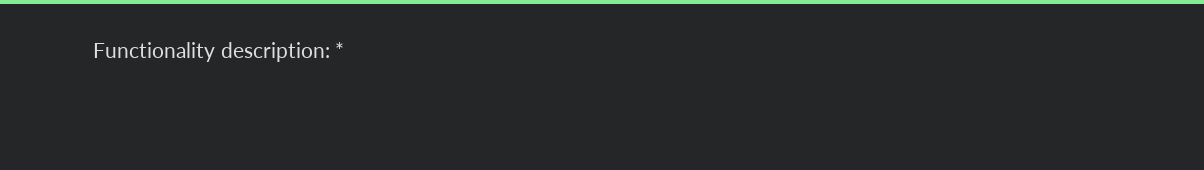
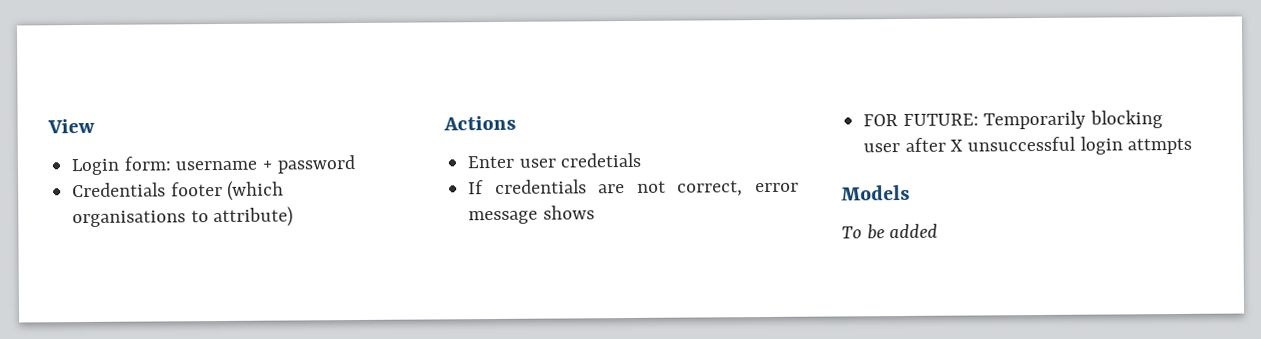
- Functionality description: *
+ View
+ Login form: username + password
+ Credentials footer (which organisations to attribute)
+ Actions
+ Enter user credetials
+ If credentials are not correct, error message shows
+ FOR FUTURE: Temporarily blocking user after X unsuccessful login attmpts
+ Models
+ To be added

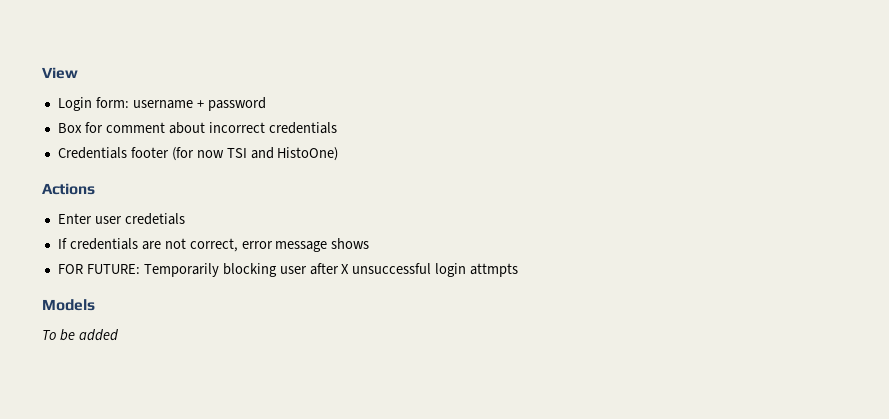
- Credentials footer (which organisations to attribute)
+ Box for comment about incorrect credentials
+ Credentials footer (for now TSI and HistoOne)

